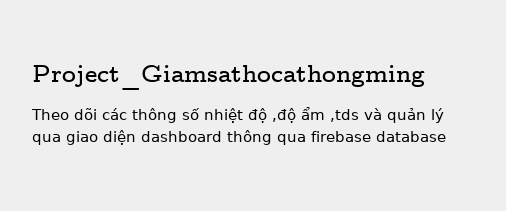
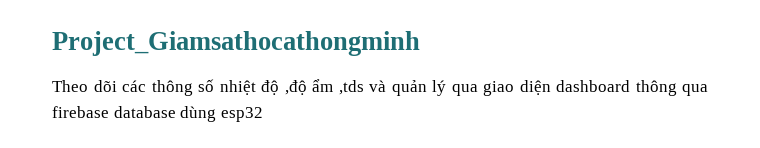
- Project_Giamsathocathongming
+ Project_Giamsathocathongminh
- Theo dõi các thông số nhiệt độ ,độ ẩm ,tds và quản lý qua giao diện dashboard thông qua firebase database
+ Theo dõi các thông số nhiệt độ ,độ ẩm ,tds và quản lý qua giao diện dashboard thông qua firebase database dùng esp32

